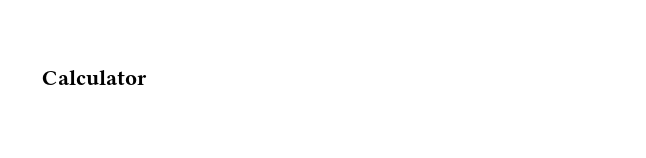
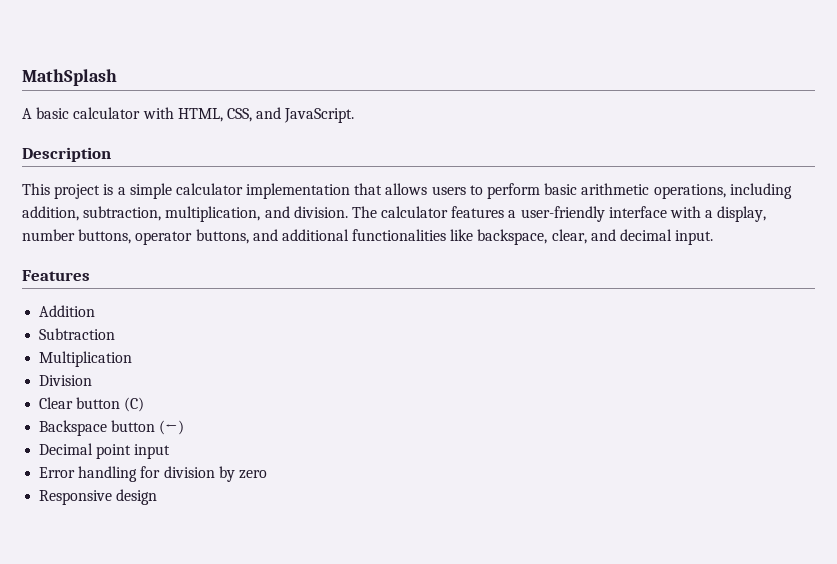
- Calculator
+ MathSplash
+ A basic calculator with HTML, CSS, and JavaScript.
+ Description
+ This project is a simple calculator implementation that allows users to perform basic arithmetic operations, including addition, subtraction, multiplication, and division. The calculator features a user-friendly interface with a display, number buttons, operator buttons, and additional functionalities like backspace, clear, and decimal input.
+ Features
+ Addition
+ Subtraction
+ Multiplication
+ Division
+ Clear button (C)
+ Backspace button (←)
+ Decimal point input
+ Error handling for division by zero
+ Responsive design

